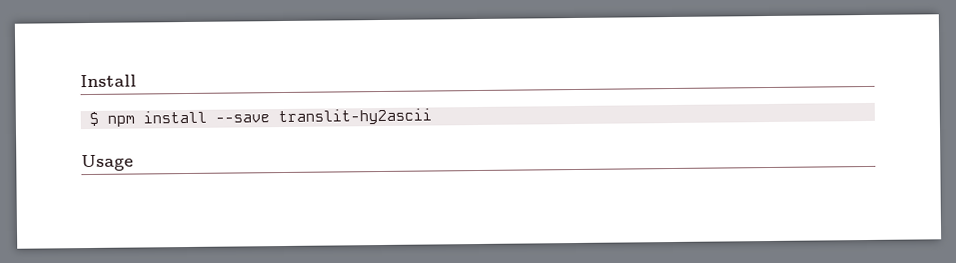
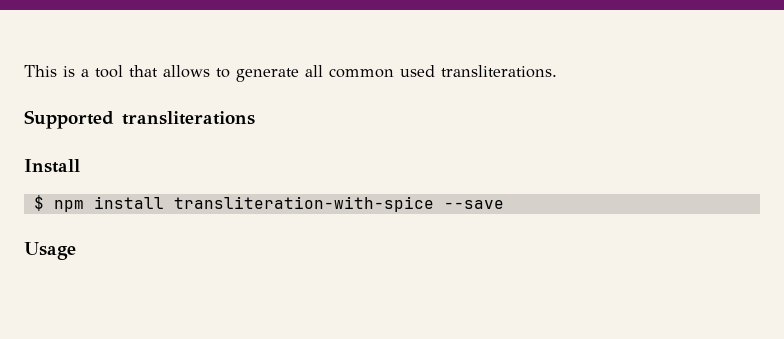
+ This is a tool that allows to generate all common used transliterations.
+ Supported transliterations
- $ npm install --save translit-hy2ascii
+ $ npm install transliteration-with-spice --save

